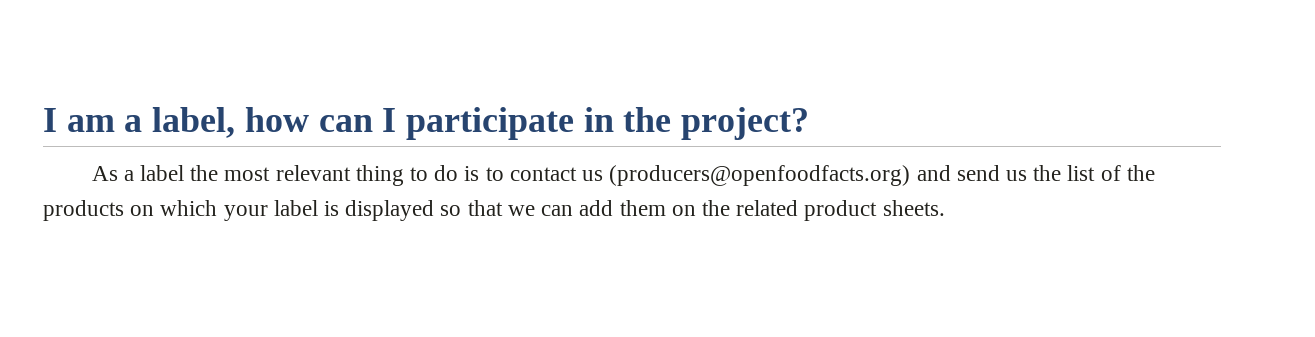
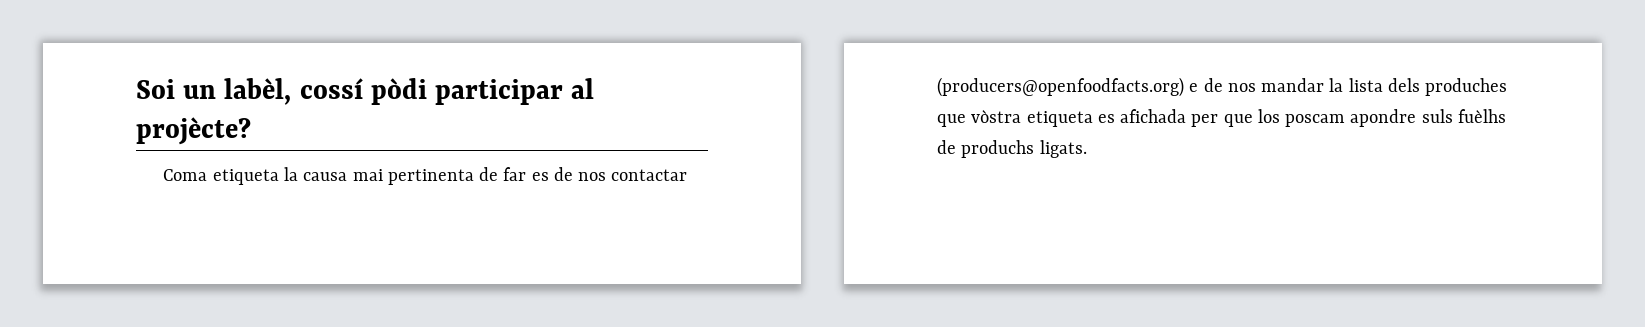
- I am a label, how can I participate in the project?
- As a label the most relevant thing to do is to contact us (producers@openfoodfacts.org) and send us the list of the products on which your label is displayed so that we can add them on the related product sheets.
+ Soi un labèl, cossí pòdi participar al projècte?
+ Coma etiqueta la causa mai pertinenta de far es de nos contactar (producers@openfoodfacts.org) e de nos mandar la lista dels produches que vòstra etiqueta es afichada per que los poscam apondre suls fuèlhs de produchs ligats.

